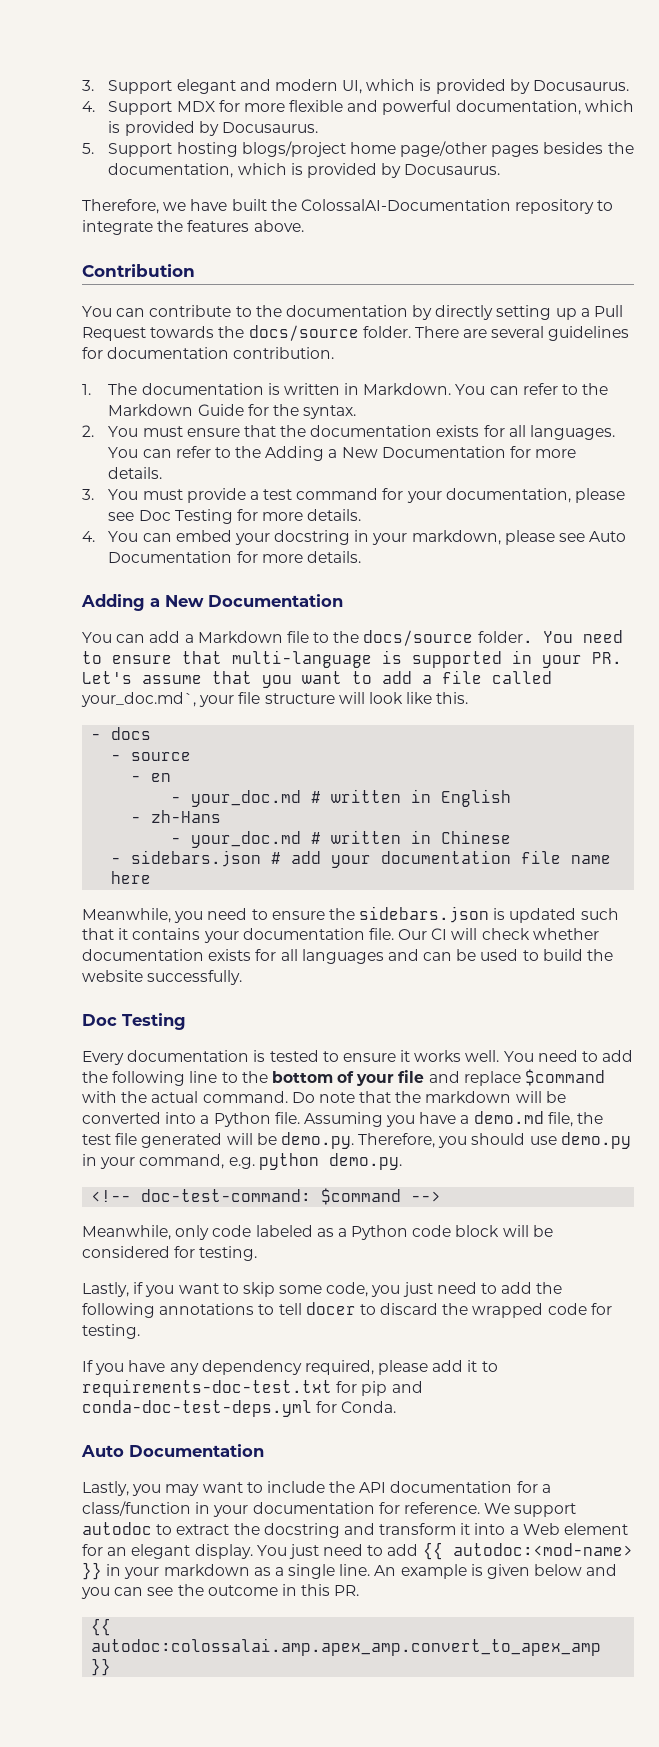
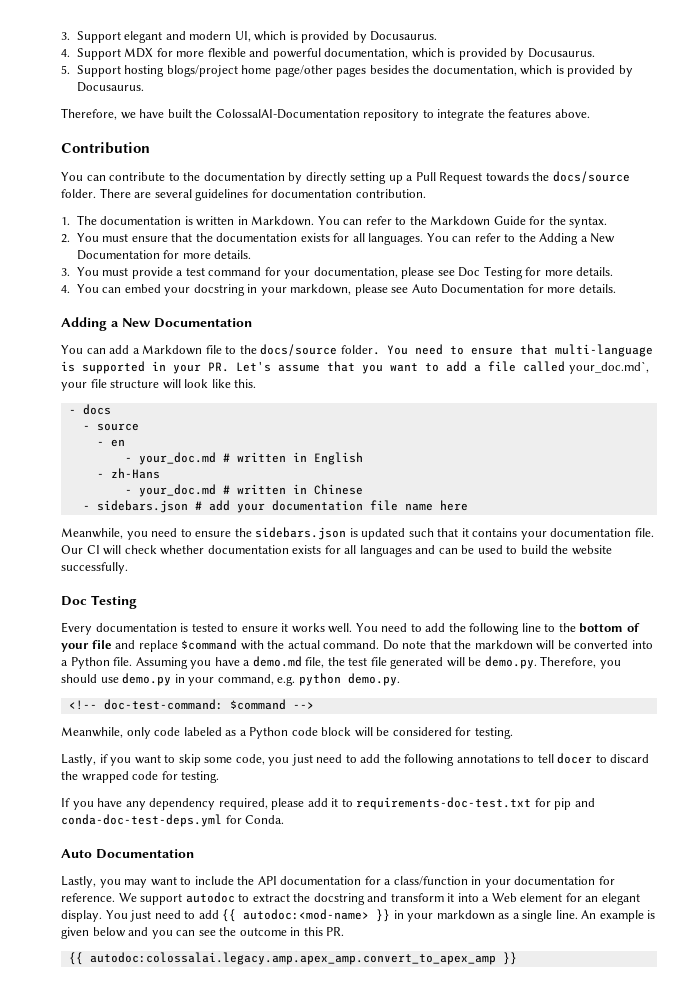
- {{ autodoc:colossalai.amp.apex_amp.convert_to_apex_amp }}
+ {{ autodoc:colossalai.legacy.amp.apex_amp.convert_to_apex_amp }}

